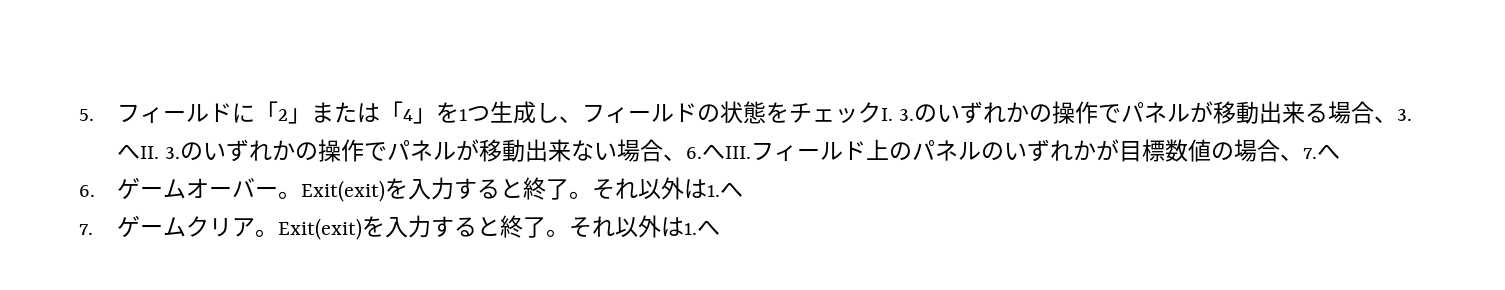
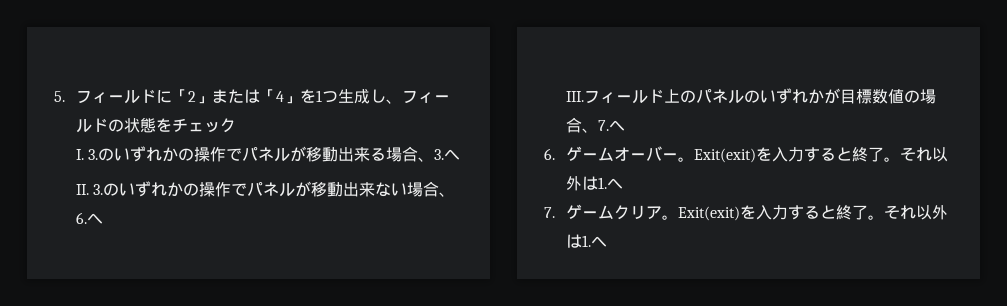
- 5.フィールドに「2」または「4」を1つ生成し、フィールドの状態をチェックI. 3.のいずれかの操作でパネルが移動出来る場合、3.へII. 3.のいずれかの操作でパネルが移動出来ない場合、6.へIII.フィールド上のパネルのいずれかが目標数値の場合、7.へ
+ 5.フィールドに「2」または「4」を1つ生成し、フィールドの状態をチェック
+ I. 3.のいずれかの操作でパネルが移動出来る場合、3.へ
+ II. 3.のいずれかの操作でパネルが移動出来ない場合、6.へ
+ III.フィールド上のパネルのいずれかが目標数値の場合、7.へ

